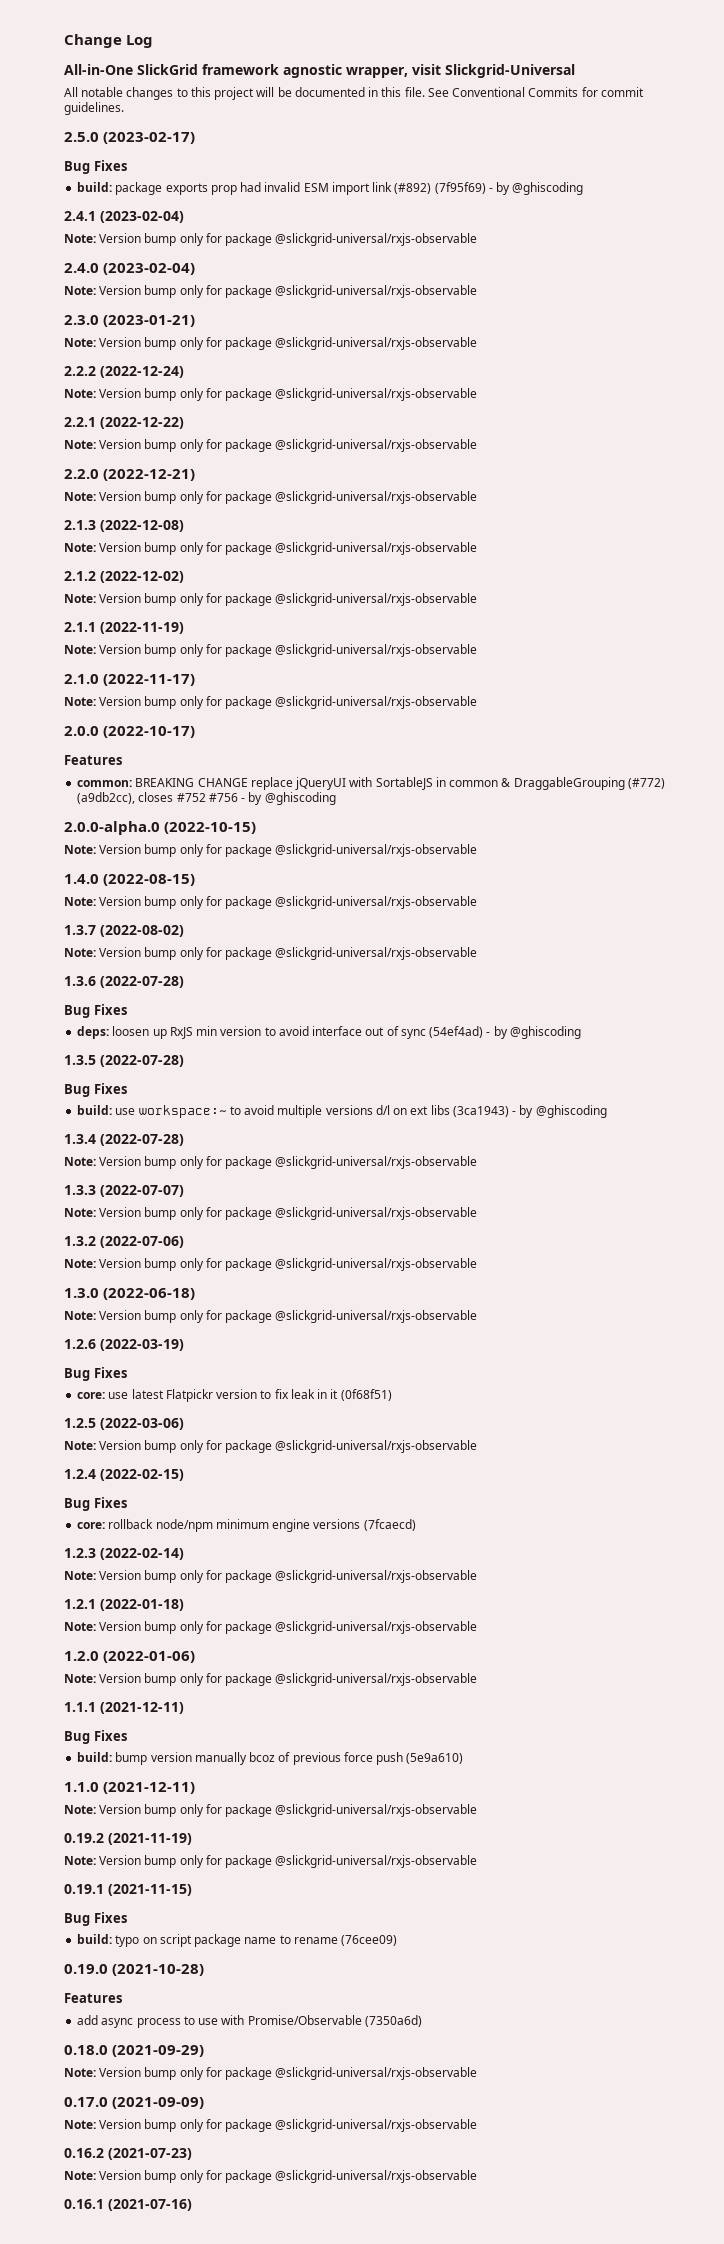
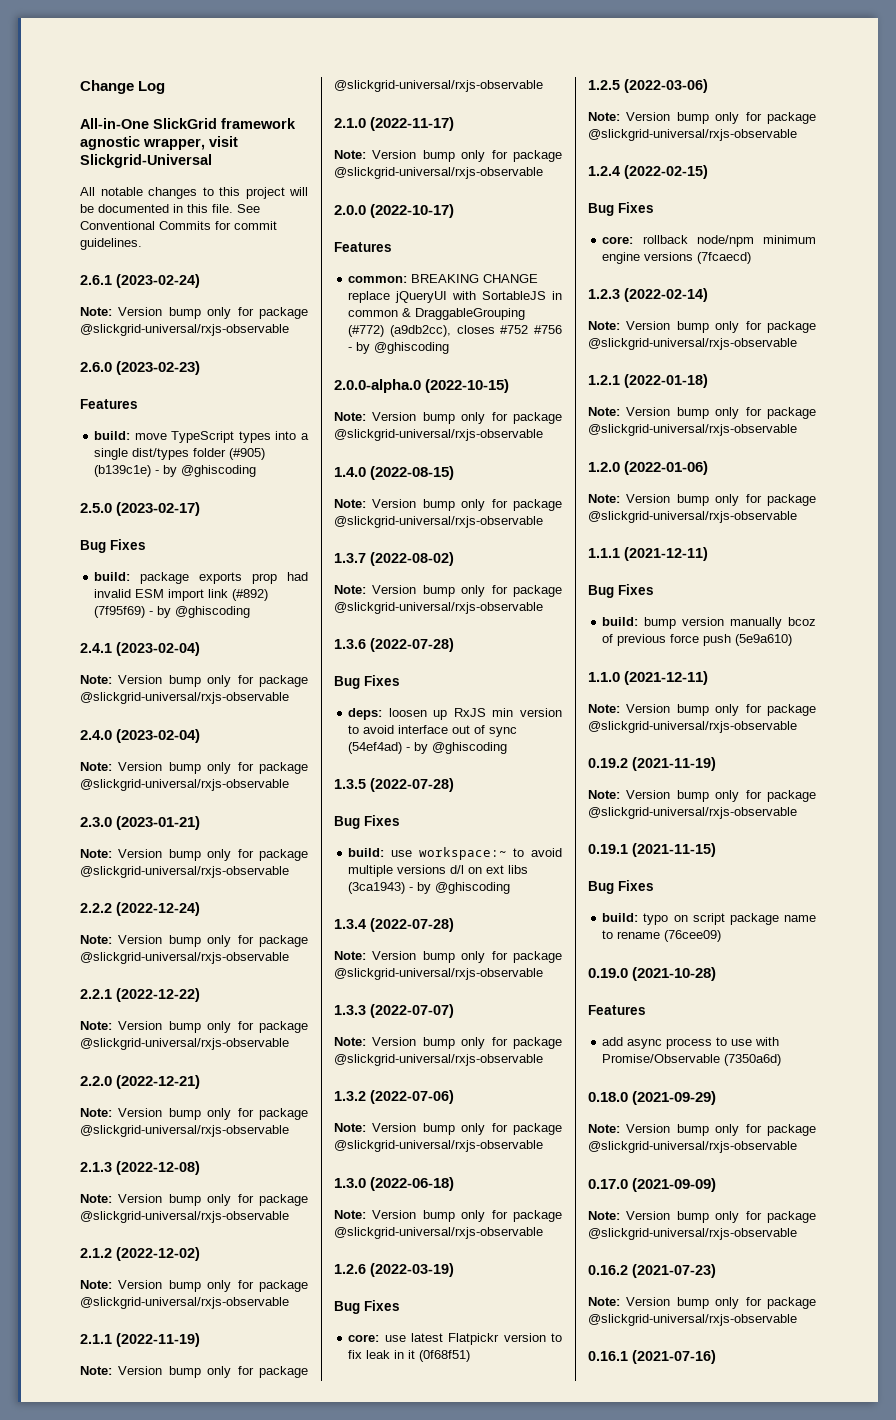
+ 2.6.1 (2023-02-24)
+ Note: Version bump only for package @slickgrid-universal/rxjs-observable
+ 2.6.0 (2023-02-23)
+ Features
+ build: move TypeScript types into a single dist/types folder (#905) (b139c1e) - by @ghiscoding

